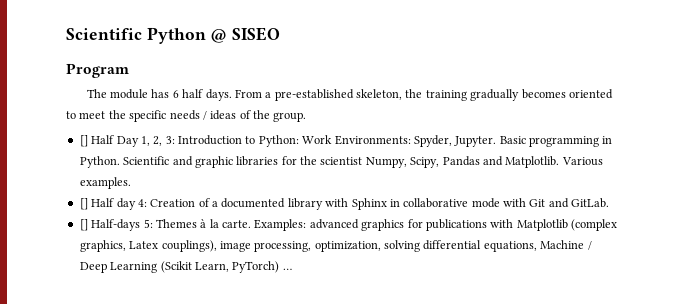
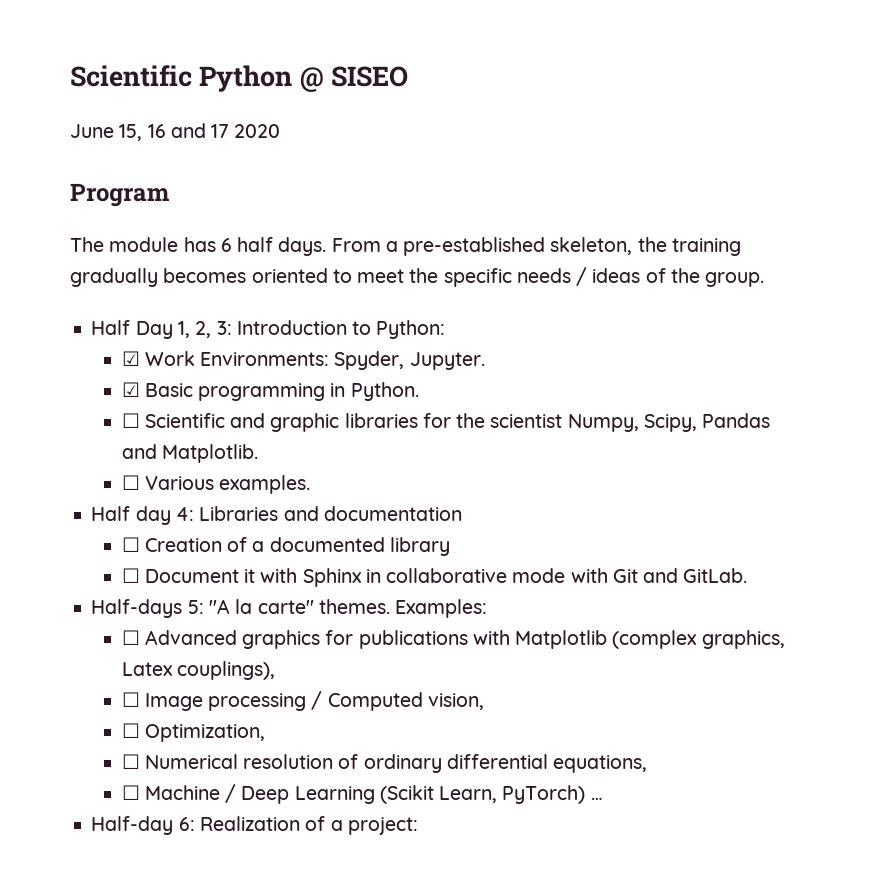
+ June 15, 16 and 17 2020
- [] Half Day 1, 2, 3: Introduction to Python: Work Environments: Spyder, Jupyter. Basic programming in Python. Scientific and graphic libraries for the scientist Numpy, Scipy, Pandas and Matplotlib. Various examples.
+ Half Day 1, 2, 3: Introduction to Python:
+ ☑ Work Environments: Spyder, Jupyter.
+ ☑ Basic programming in Python.
+ ☐ Scientific and graphic libraries for the scientist Numpy, Scipy, Pandas and Matplotlib.
+ ☐ Various examples.
- [] Half day 4: Creation of a documented library with Sphinx in collaborative mode with Git and GitLab.
+ Half day 4: Libraries and documentation
+ ☐ Creation of a documented library
+ ☐ Document it with Sphinx in collaborative mode with Git and GitLab.
- [] Half-days 5: Themes à la carte.
+ Half-days 5: "A la carte" themes.
- Examples: advanced graphics for publications with Matplotlib (complex graphics, Latex couplings), image processing, optimization, solving differential equations, Machine / Deep Learning (Scikit Learn, PyTorch) …
+ Examples:
+ ☐ Advanced graphics for publications with Matplotlib (complex graphics, Latex couplings),
+ ☐ Image processing / Computed vision,
+ ☐ Optimization,
+ ☐ Numerical resolution of ordinary differential equations,
+ ☐ Machine / Deep Learning (Scikit Learn, PyTorch) …
+ Half-day 6: Realization of a project:

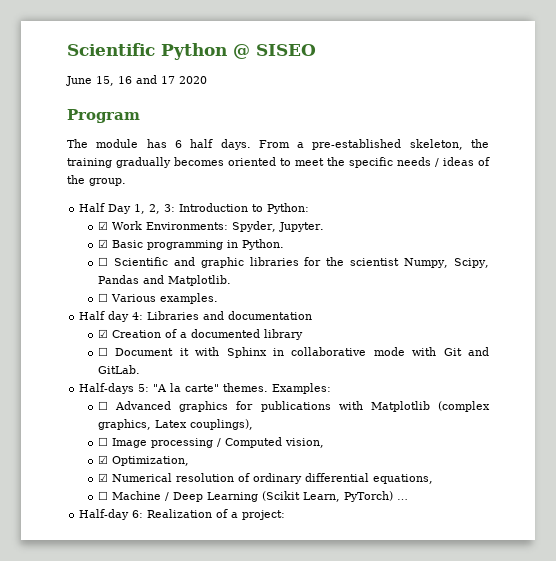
- ☐ Creation of a documented library
+ ☑ Creation of a documented library
- ☐ Optimization,
+ ☑ Optimization,
- ☐ Numerical resolution of ordinary differential equations,
+ ☑ Numerical resolution of ordinary differential equations,

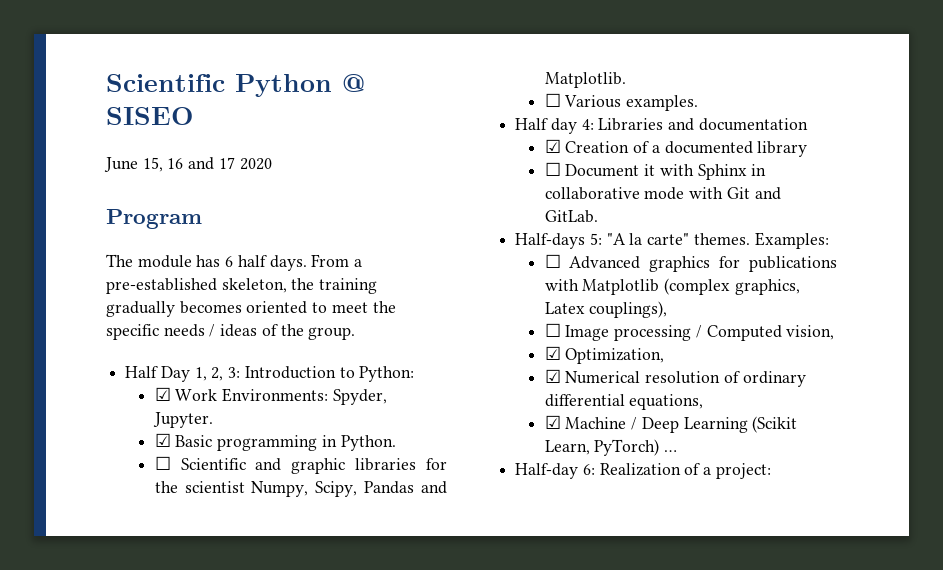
- ☐ Machine / Deep Learning (Scikit Learn, PyTorch) …
+ ☑ Machine / Deep Learning (Scikit Learn, PyTorch) …

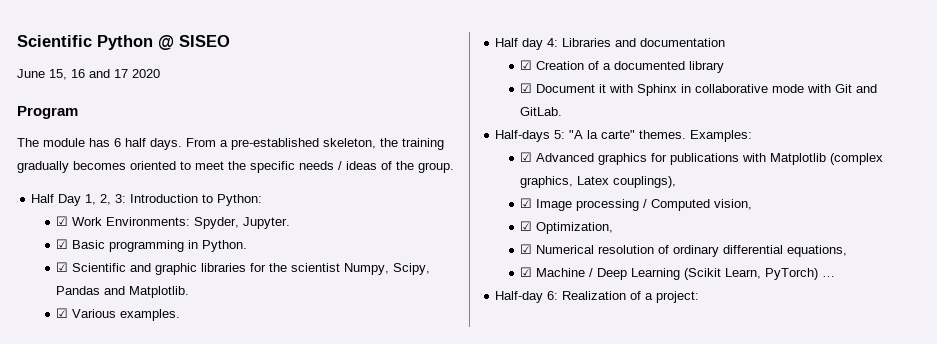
- ☐ Scientific and graphic libraries for the scientist Numpy, Scipy, Pandas and Matplotlib.
+ ☑ Scientific and graphic libraries for the scientist Numpy, Scipy, Pandas and Matplotlib.
- ☐ Various examples.
+ ☑ Various examples.
- ☐ Document it with Sphinx in collaborative mode with Git and GitLab.
+ ☑ Document it with Sphinx in collaborative mode with Git and GitLab.
- ☐ Advanced graphics for publications with Matplotlib (complex graphics, Latex couplings),
+ ☑ Advanced graphics for publications with Matplotlib (complex graphics, Latex couplings),
- ☐ Image processing / Computed vision,
+ ☑ Image processing / Computed vision,

